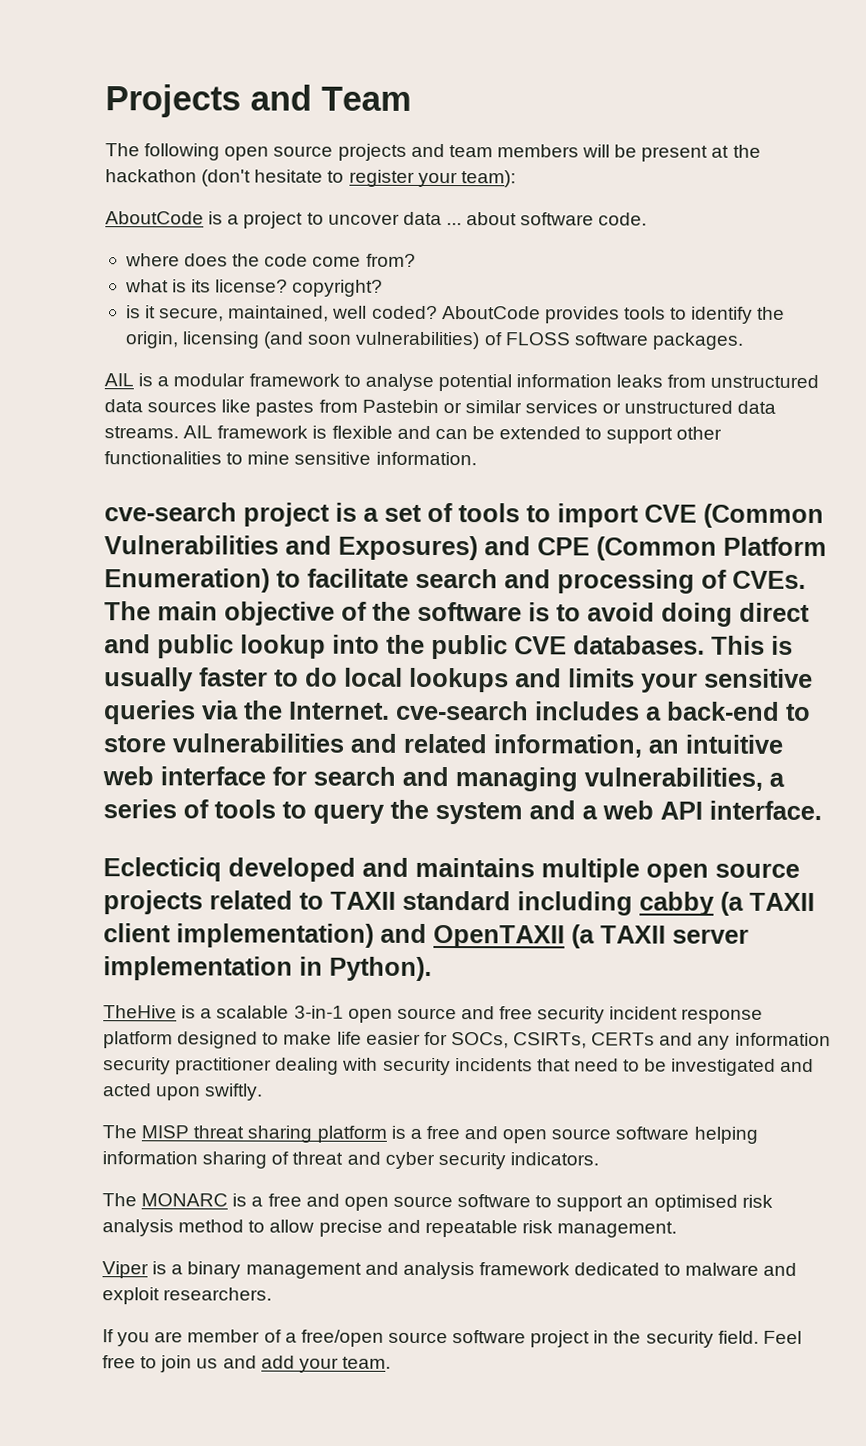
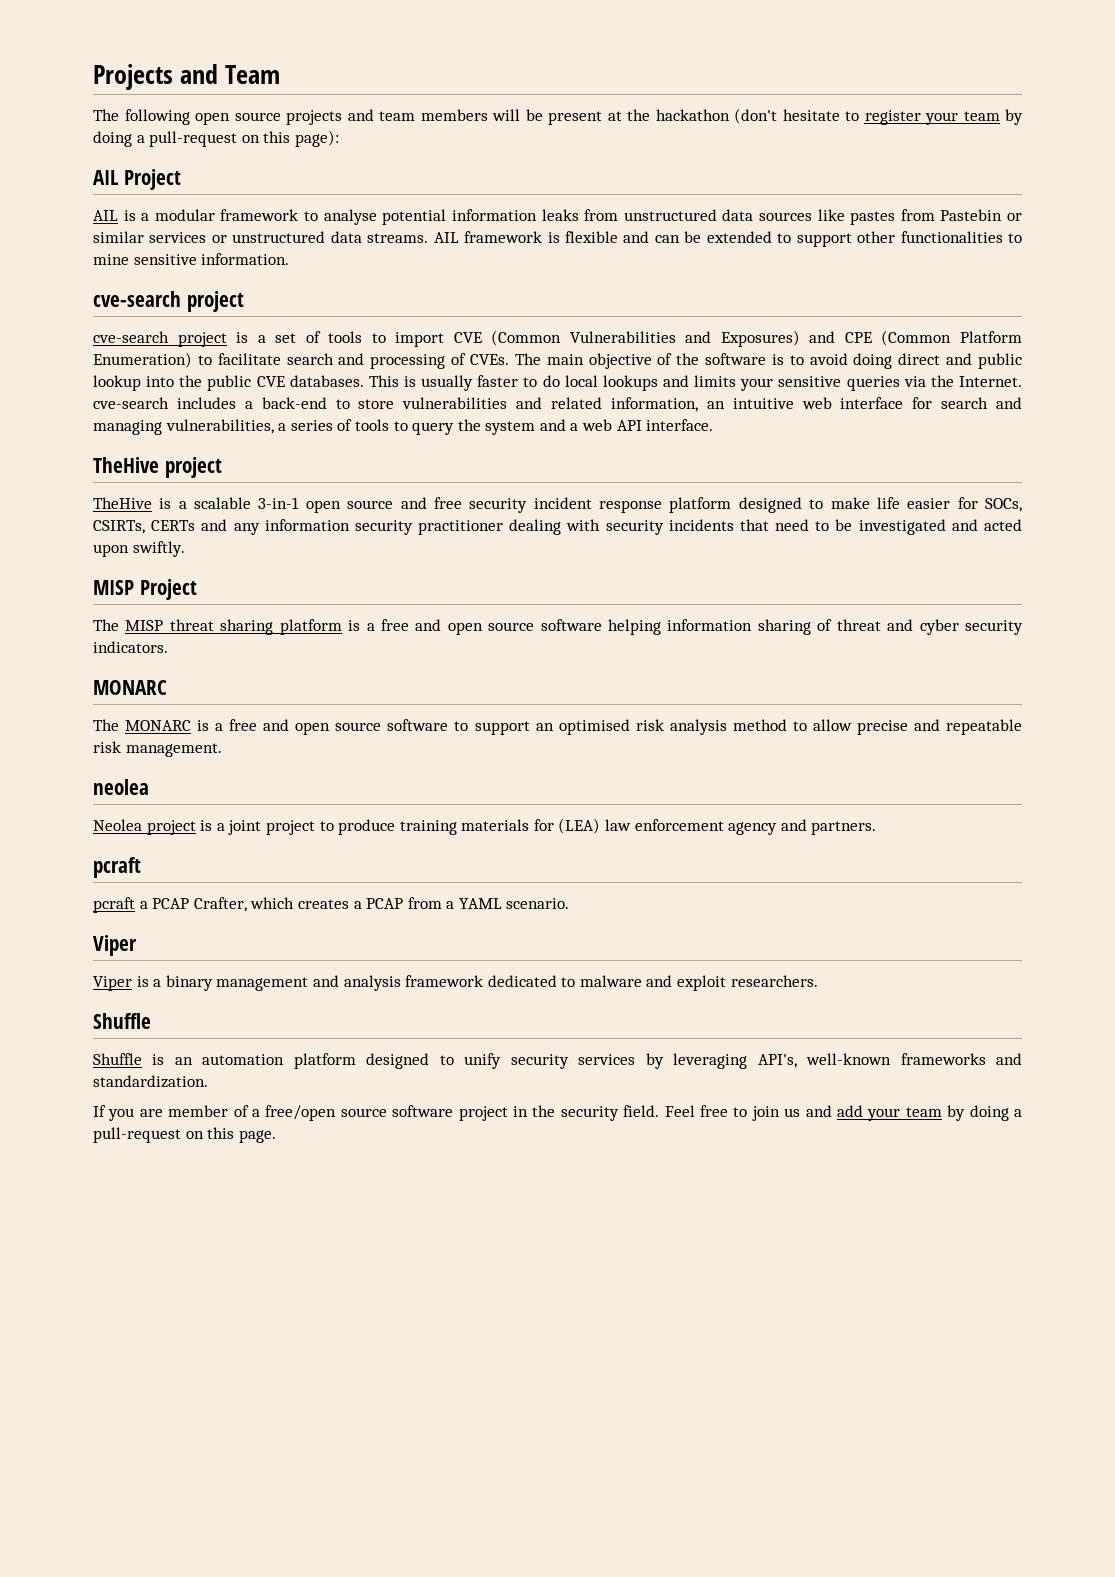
- The following open source projects and team members will be present at the hackathon (don't hesitate to register your team):
- AboutCode is a project to uncover data ... about software code.
- where does the code come from?
- what is its license? copyright?
- is it secure, maintained, well coded? AboutCode provides tools to identify the origin, licensing (and soon vulnerabilities) of FLOSS software packages.
+ The following open source projects and team members will be present at the hackathon (don't hesitate to register your team by doing a pull-request on this page):
+ AIL Project
  AIL framework is flexible and can be extended to support other functionalities to mine sensitive information.
+ cve-search project
- Eclecticiq developed and maintains multiple open source projects related to TAXII standard including cabby (a TAXII client implementation) and OpenTAXII (a TAXII server implementation in Python).
+ TheHive project
+ MISP Project
  The MISP threat sharing platform is a free and open source software helping information sharing of threat and cyber security indicators.
+ MONARC
+ neolea
+ Neolea project is a joint project to produce training materials for (LEA) law enforcement agency and partners.
+ pcraft
+ pcraft a PCAP Crafter, which creates a PCAP from a YAML scenario.
+ Viper
  Viper is a binary management and analysis framework dedicated to malware and exploit researchers.
+ Shuffle
+ Shuffle is an automation platform designed to unify security services by leveraging API's, well-known frameworks and standardization.
- Feel free to join us and add your team.
+ Feel free to join us and add your team by doing a pull-request on this page.

